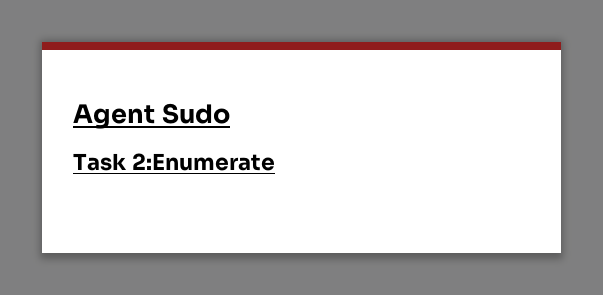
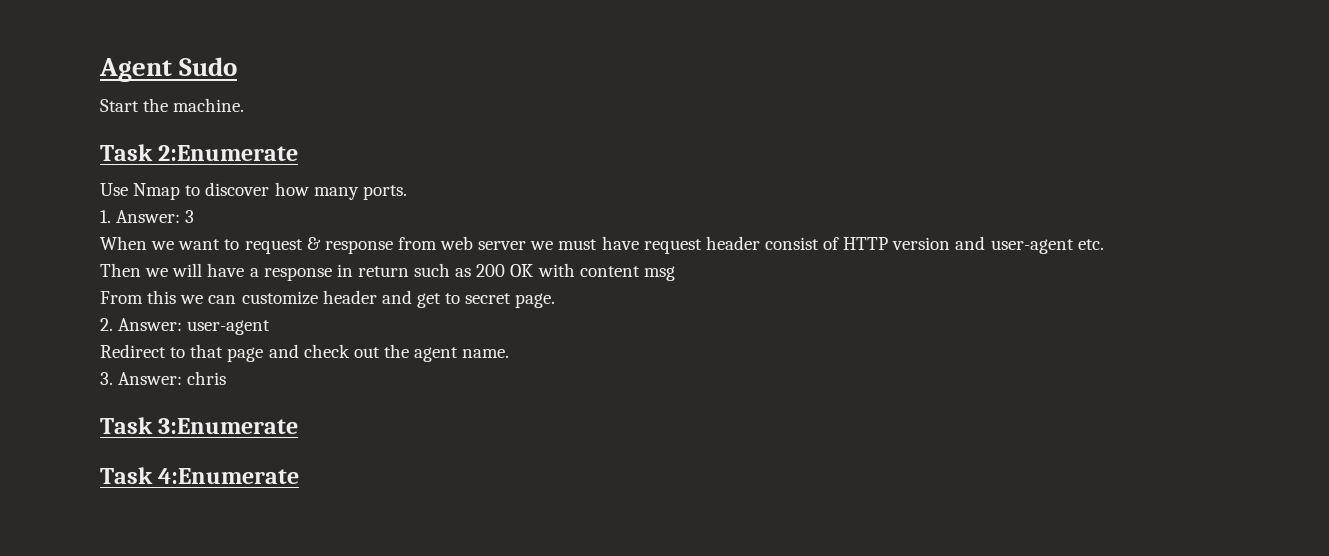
+ Start the machine.
+ Use Nmap to discover how many ports.
+ 1. Answer: 3
+ When we want to request & response from web server we must have request header consist of HTTP version and user-agent etc.
+ Then we will have a response in return such as 200 OK with content msg
+ From this we can customize header and get to secret page.
+ 2. Answer: user-agent
+ Redirect to that page and check out the agent name.
+ 3. Answer: chris
+ Task 3:Enumerate
+ Task 4:Enumerate

